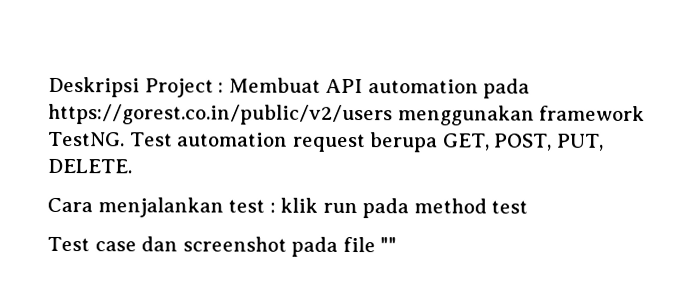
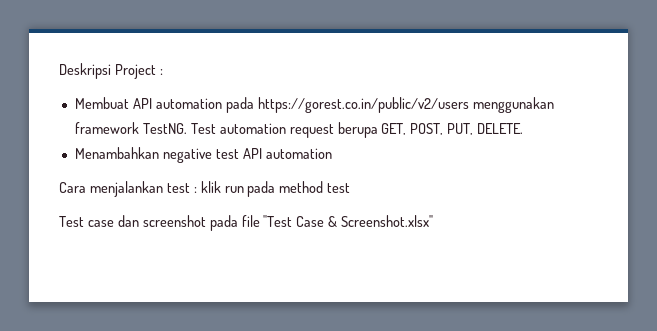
- Deskripsi Project : Membuat API automation pada https://gorest.co.in/public/v2/users menggunakan framework TestNG.
+ Deskripsi Project :
+ Membuat API automation pada https://gorest.co.in/public/v2/users menggunakan framework TestNG.
+ Menambahkan negative test API automation
- Test case dan screenshot pada file ""
+ Test case dan screenshot pada file "Test Case & Screenshot.xlsx"

